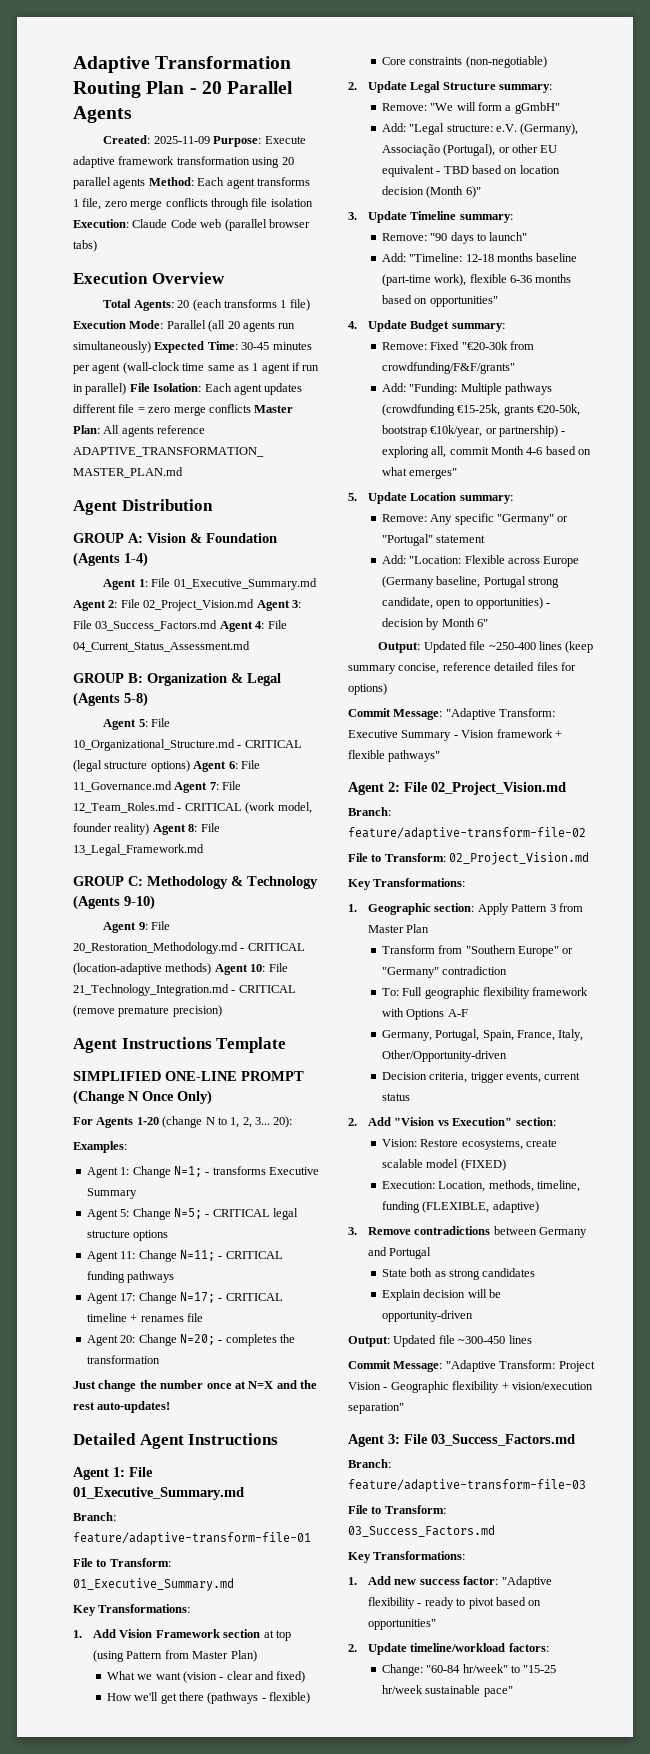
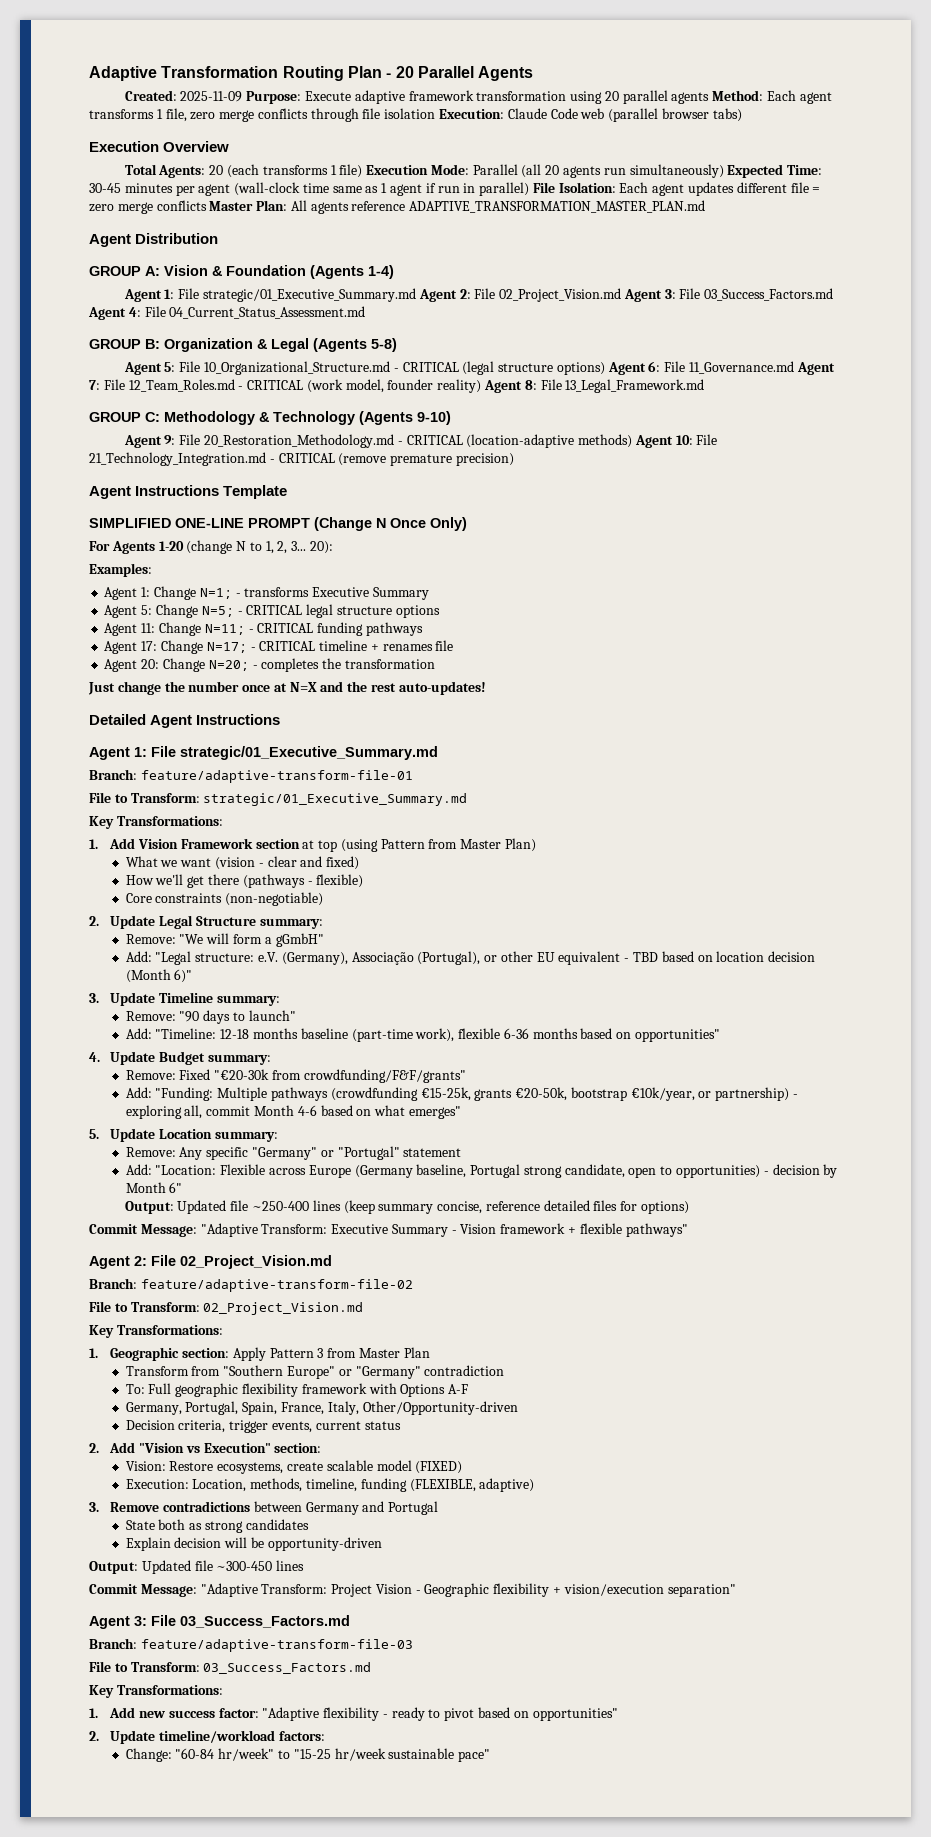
- Agent 1: File 01_Executive_Summary.md Agent 2: File 02_Project_Vision.md Agent 3: File 03_Success_Factors.md Agent 4: File 04_Current_Status_Assessment.md
+ Agent 1: File strategic/01_Executive_Summary.md Agent 2: File 02_Project_Vision.md Agent 3: File 03_Success_Factors.md Agent 4: File 04_Current_Status_Assessment.md
  Detailed Agent Instructions
- Agent 1: File 01_Executive_Summary.md
+ Agent 1: File strategic/01_Executive_Summary.md
- File to Transform: 01_Executive_Summary.md
+ File to Transform: strategic/01_Executive_Summary.md

